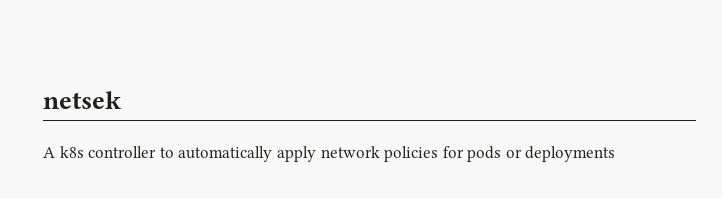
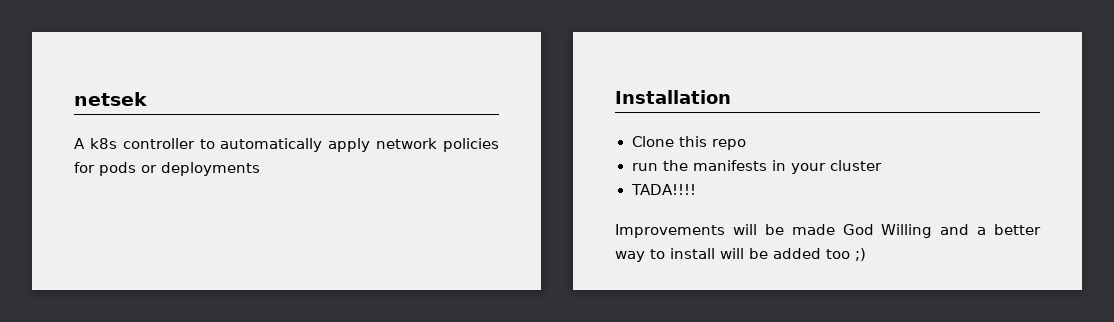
+ Installation
+ Clone this repo
+ run the manifests in your cluster
+ TADA!!!!
+ Improvements will be made God Willing and a better way to install will be added too ;)

